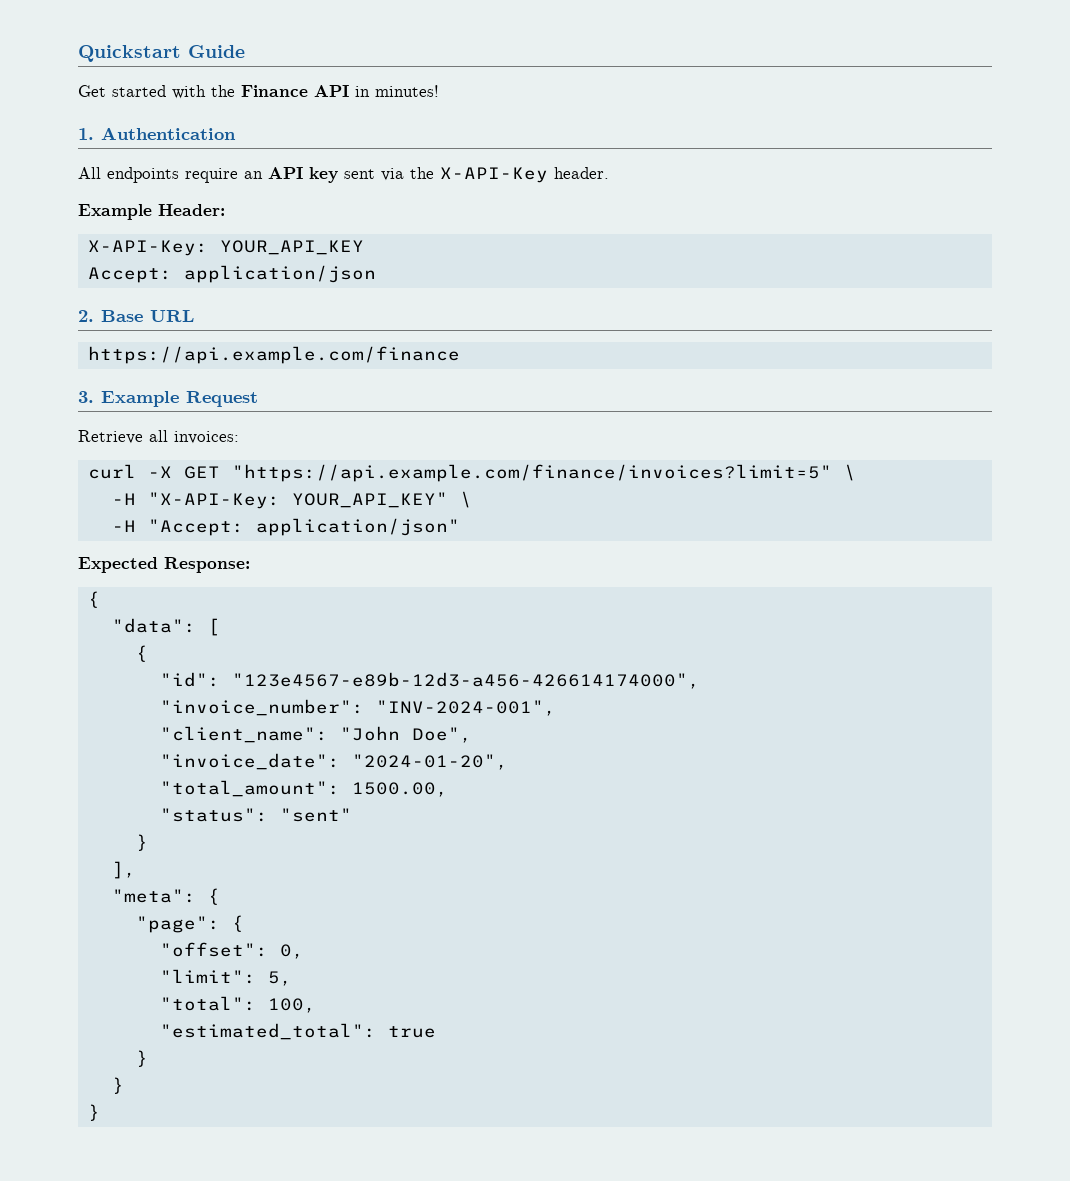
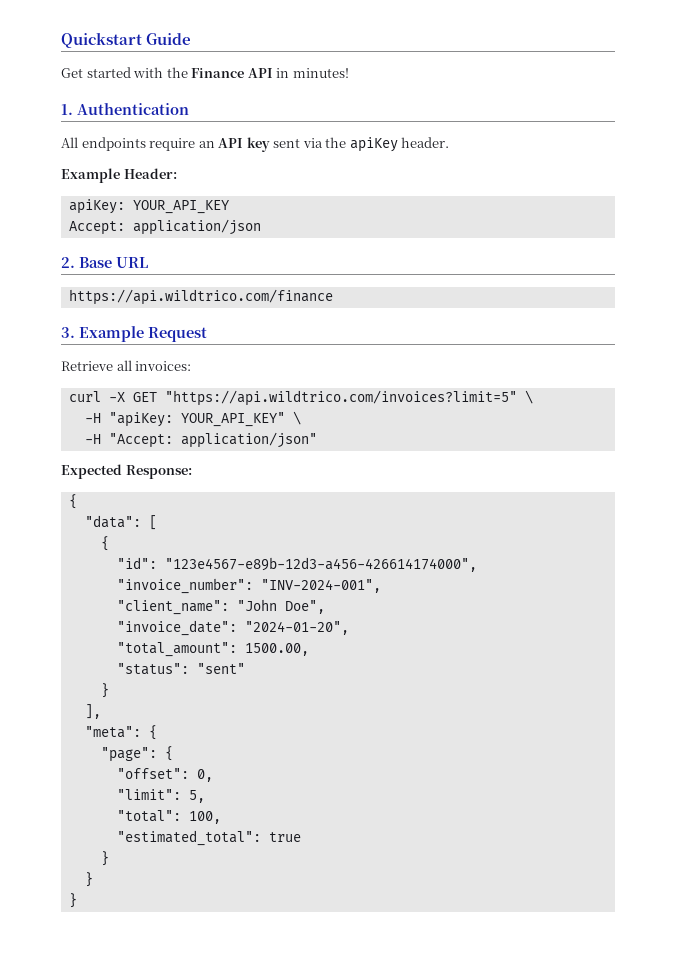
- All endpoints require an API key sent via the X-API-Key header.
+ All endpoints require an API key sent via the apiKey header.
- X-API-Key: YOUR_API_KEY
+ apiKey: YOUR_API_KEY
- https://api.example.com/finance
+ https://api.wildtrico.com/finance
- curl -X GET "https://api.example.com/finance/invoices?limit=5" \
- -H "X-API-Key: YOUR_API_KEY" \
+ curl -X GET "https://api.wildtrico.com/invoices?limit=5" \
+ -H "apiKey: YOUR_API_KEY" \

